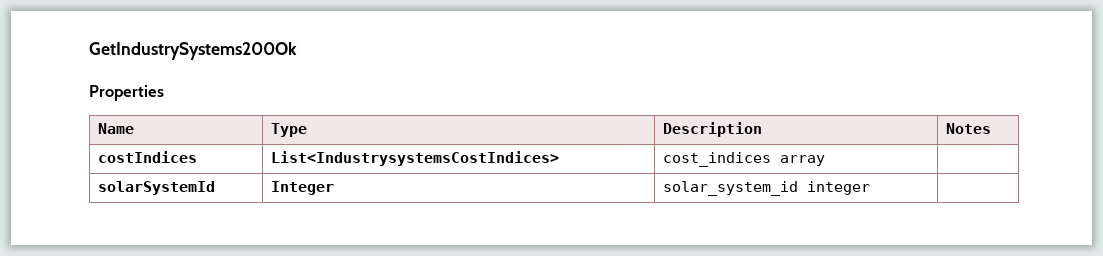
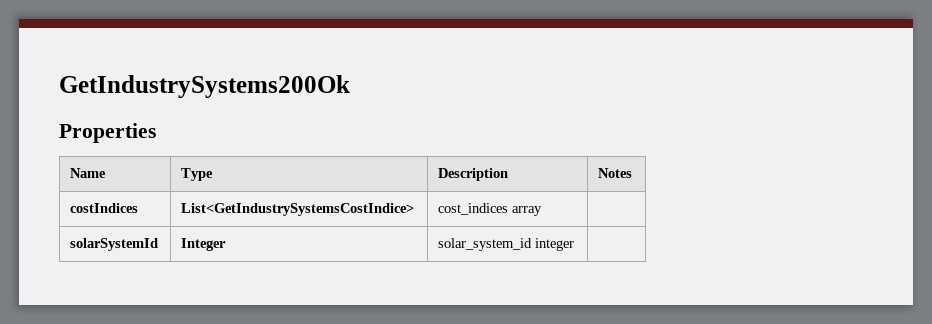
- costIndices | List<IndustrysystemsCostIndices> | cost_indices array |
+ costIndices | List<GetIndustrySystemsCostIndice> | cost_indices array |

